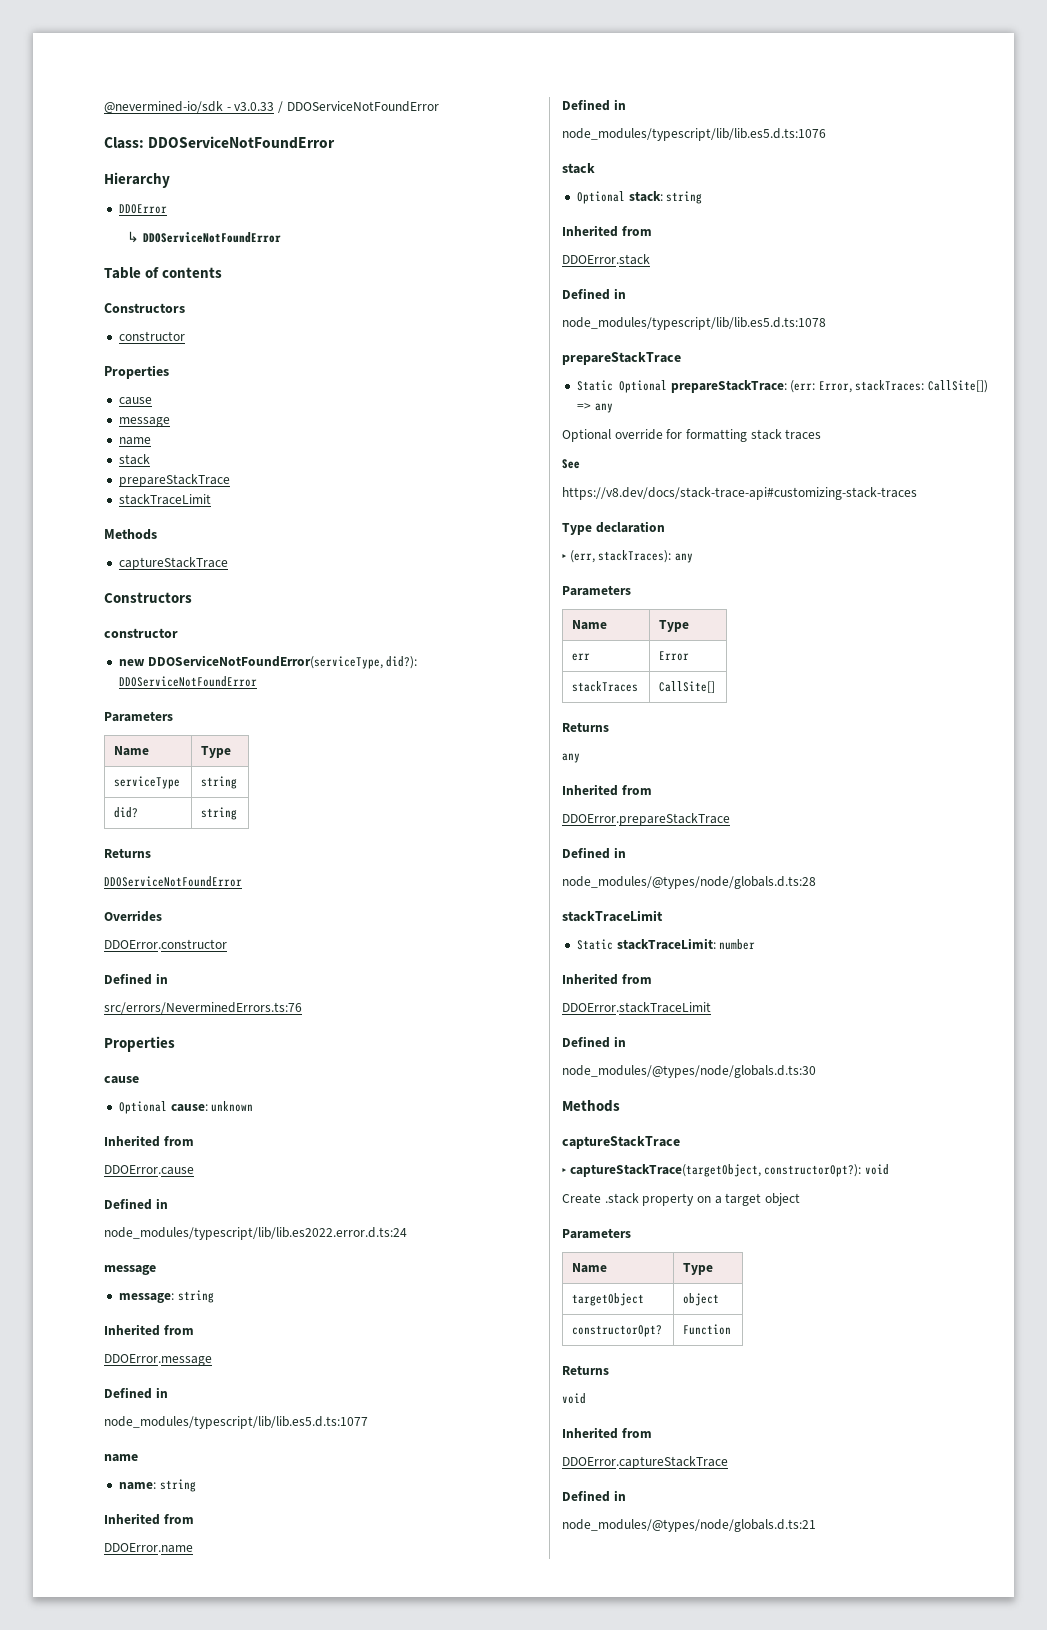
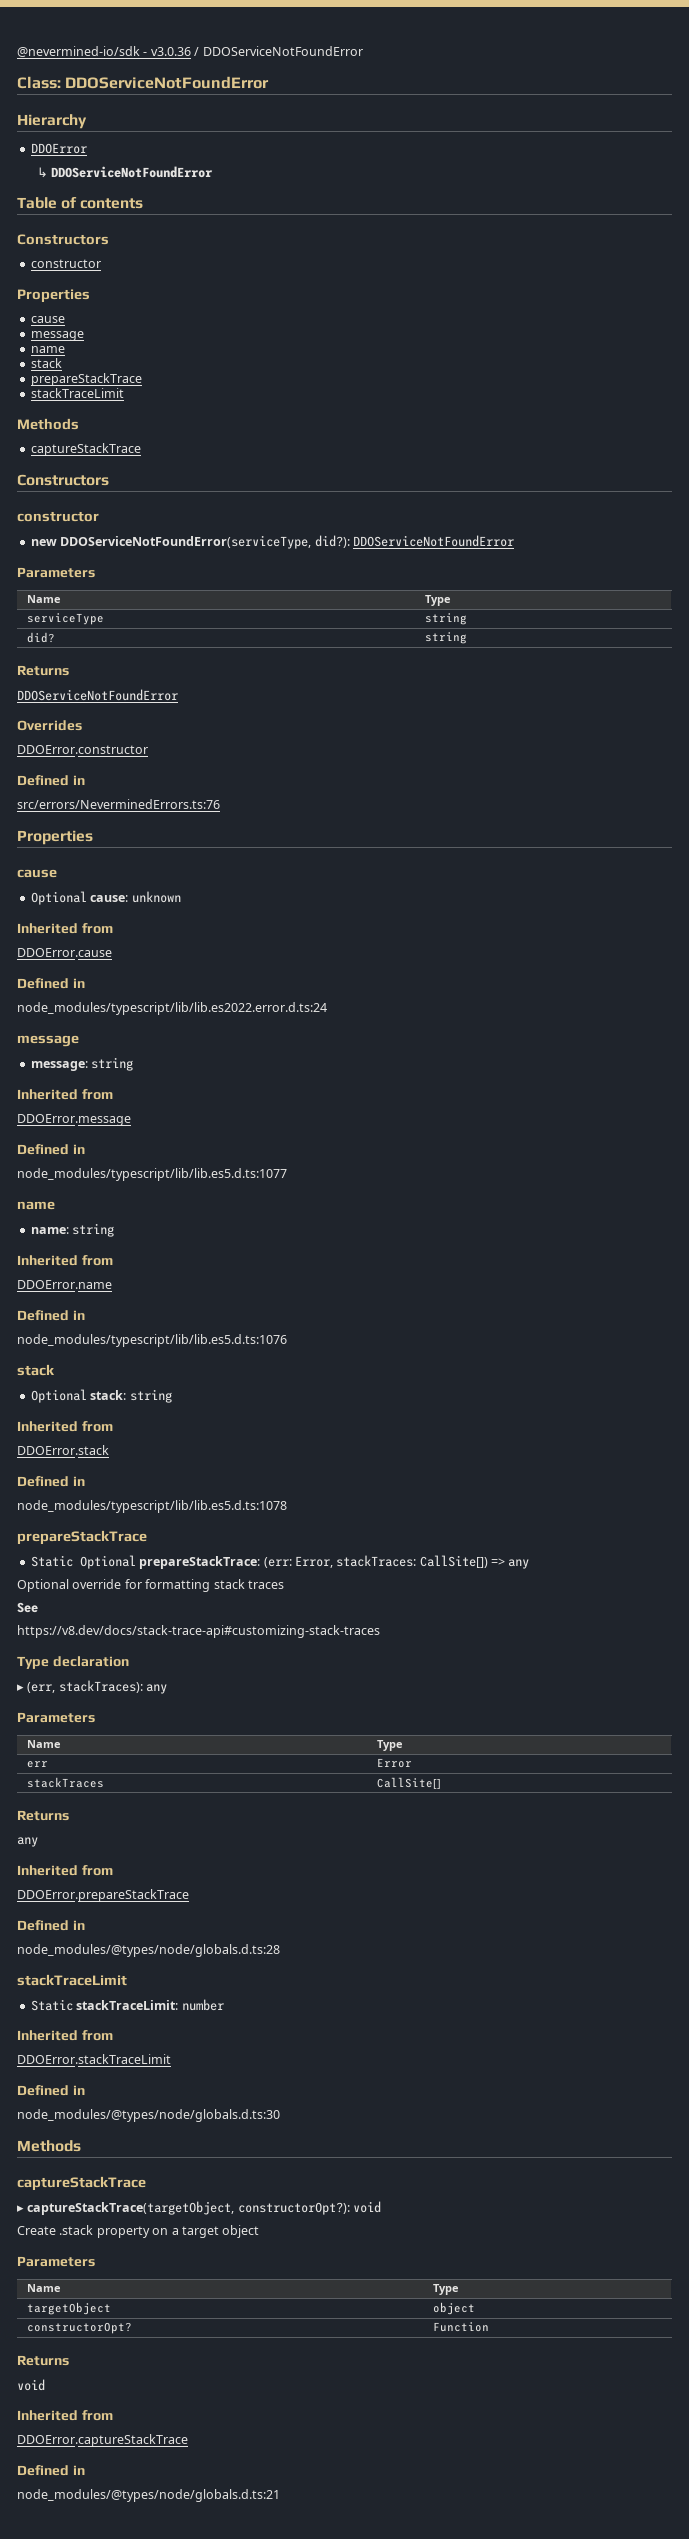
- @nevermined-io/sdk - v3.0.33 / DDOServiceNotFoundError
+ @nevermined-io/sdk - v3.0.36 / DDOServiceNotFoundError

